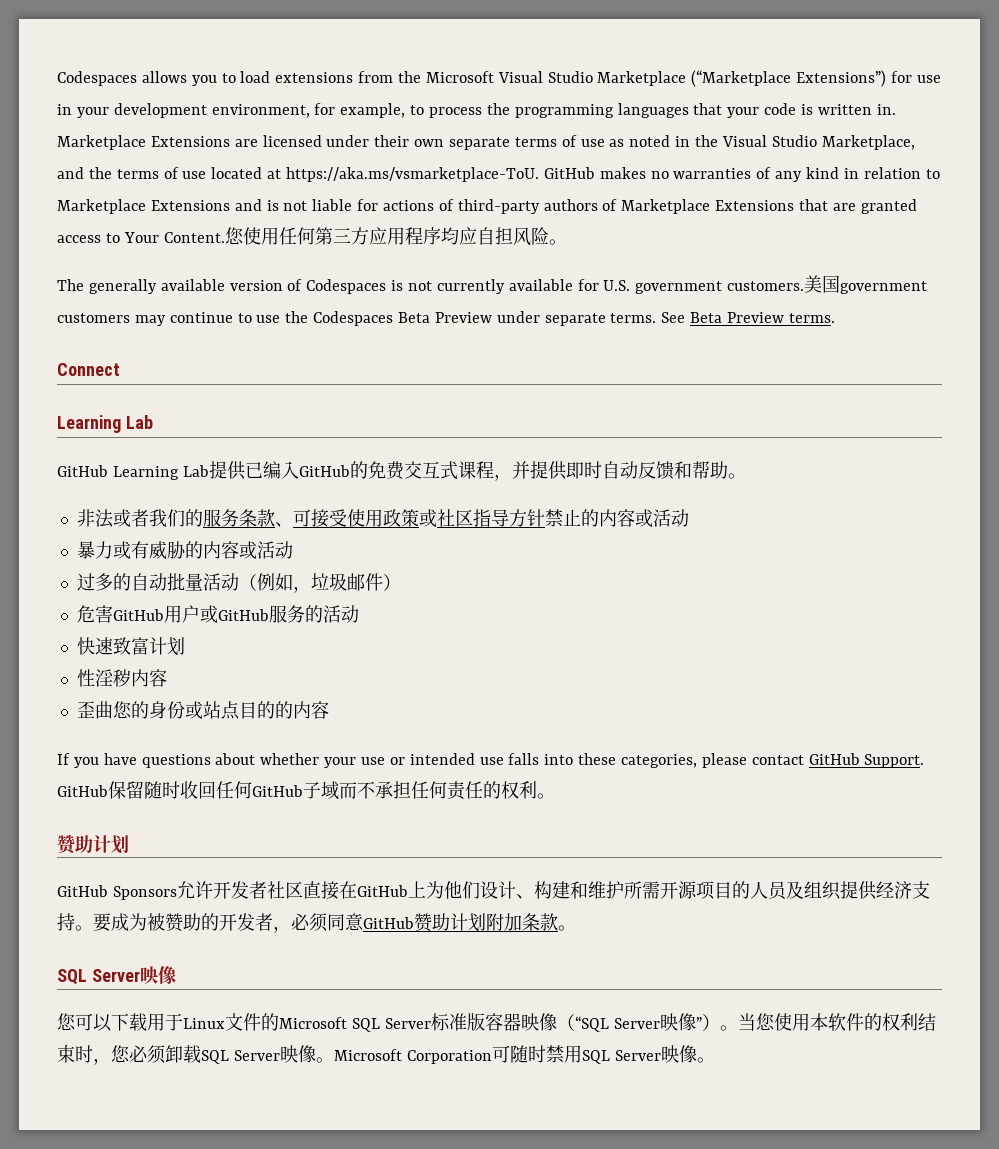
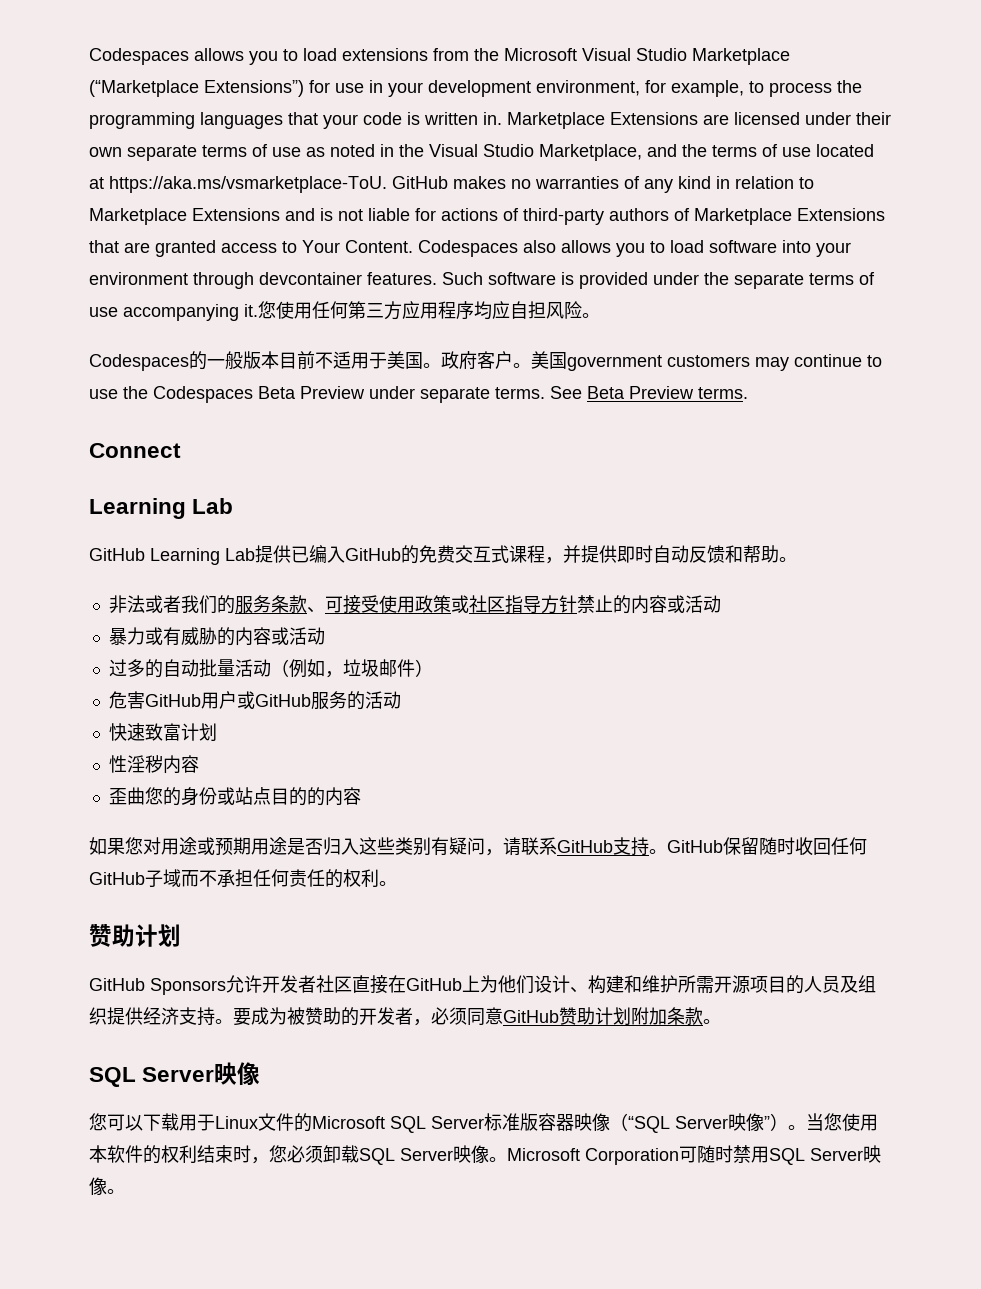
+ Codespaces also allows you to load software into your environment through devcontainer features. Such software is provided under the separate terms of use accompanying it.
- The generally available version of Codespaces is not currently available for U.S. government customers.
+ Codespaces的一般版本目前不适用于美国。政府客户。
- If you have questions about whether your use or intended use falls into these categories, please contact GitHub Support.
+ 如果您对用途或预期用途是否归入这些类别有疑问，请联系GitHub支持。

